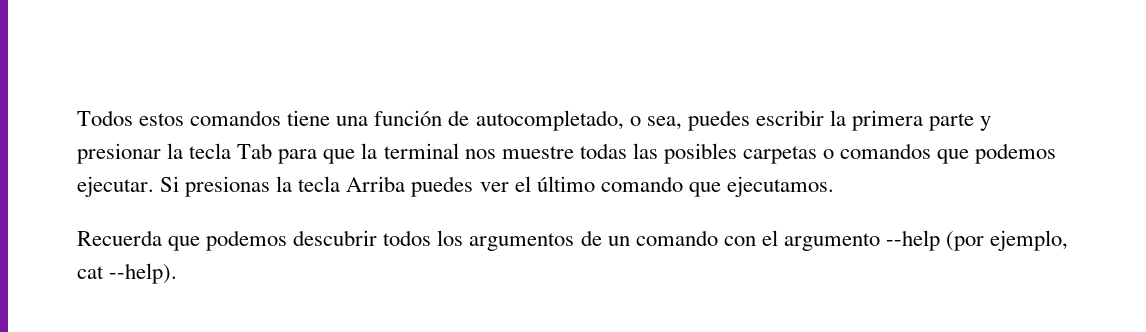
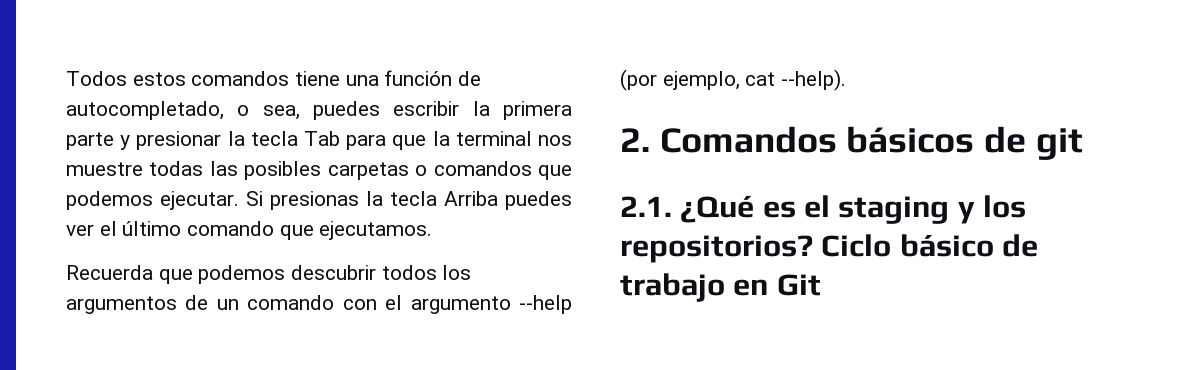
+ 2. Comandos básicos de git
+ 2.1. ¿Qué es el staging y los repositorios? Ciclo básico de trabajo en Git

